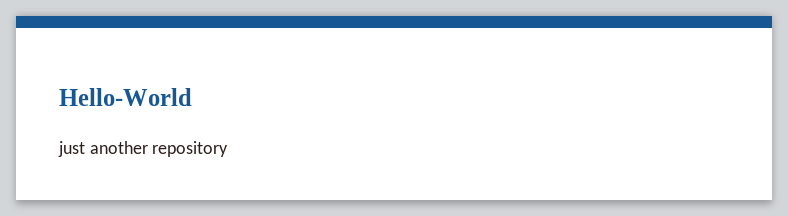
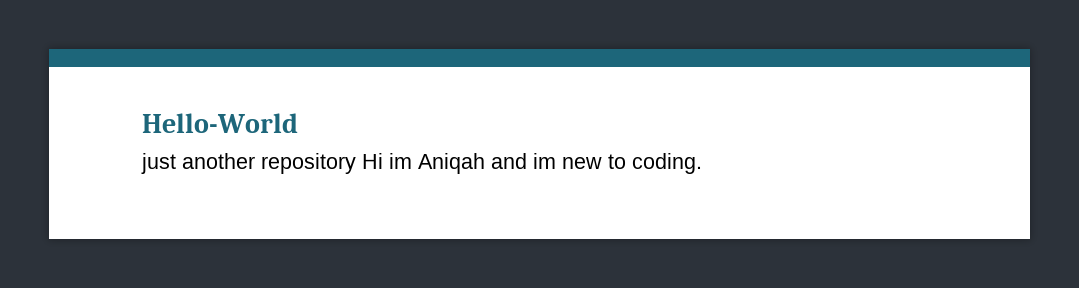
- just another repository
+ just another repository Hi im Aniqah and im new to coding.

